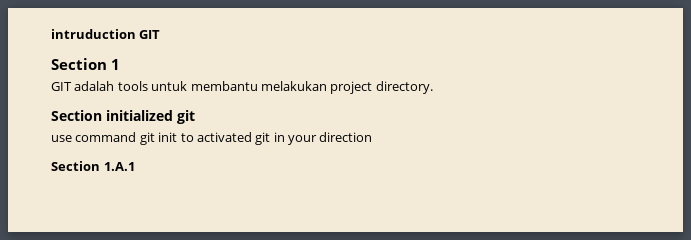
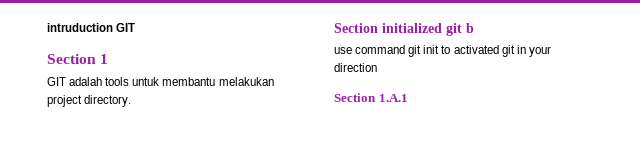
- Section initialized git
+ Section initialized git b

